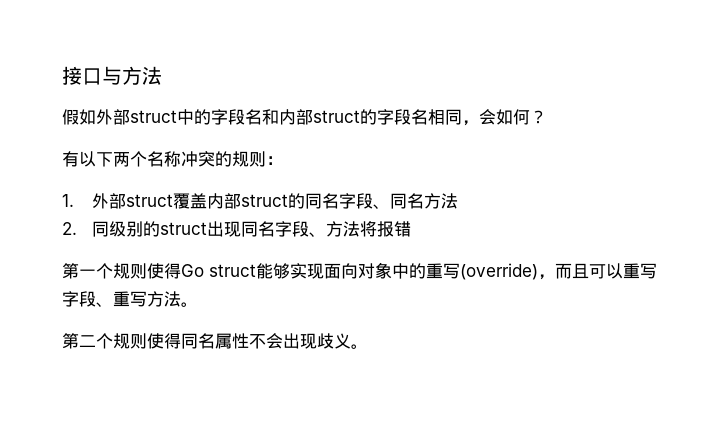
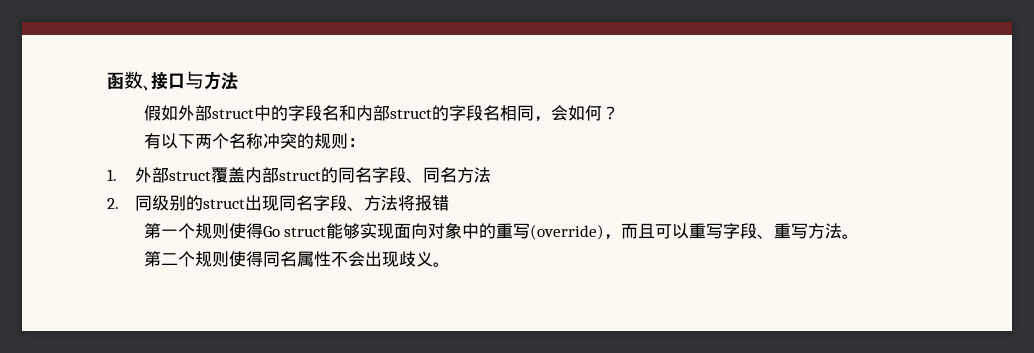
- 接口与方法
+ 函数、接口与方法

